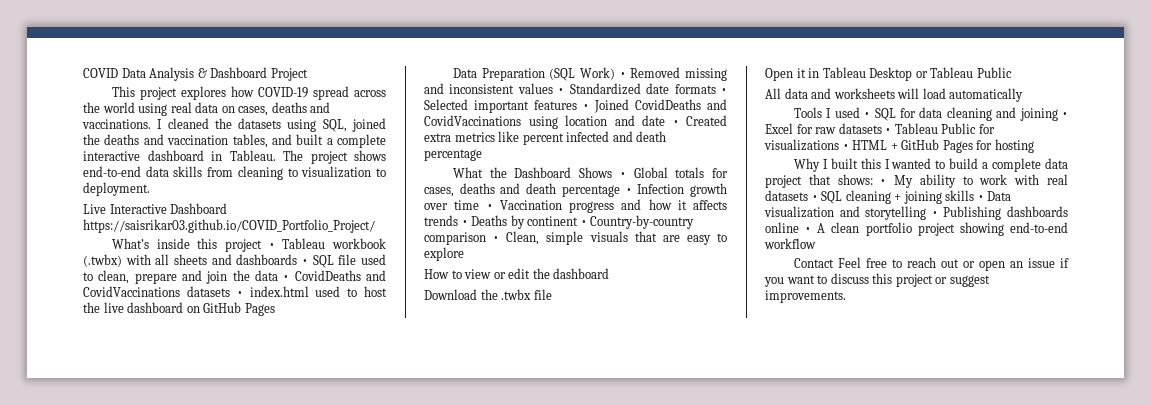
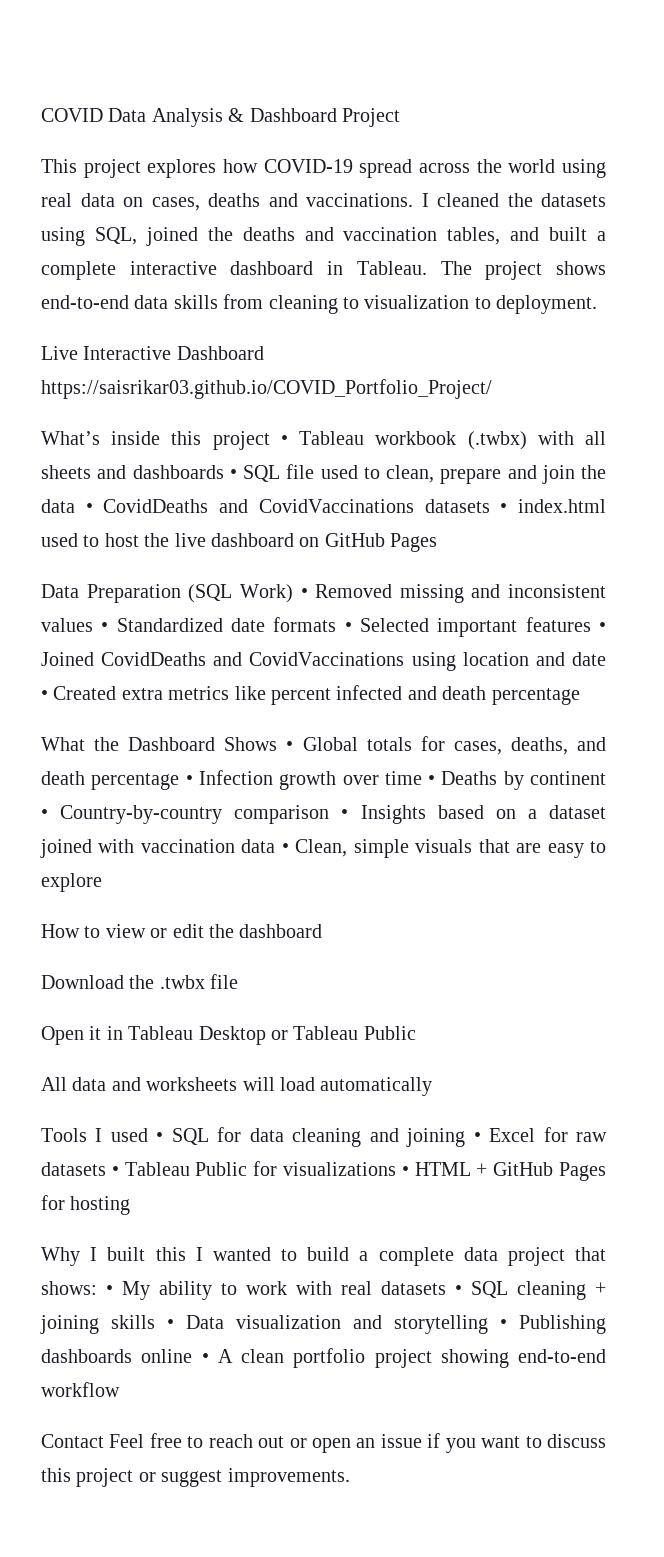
- What the Dashboard Shows • Global totals for cases, deaths and death percentage • Infection growth over time • Vaccination progress and how it affects trends • Deaths by continent • Country-by-country comparison • Clean, simple visuals that are easy to explore
+ What the Dashboard Shows • Global totals for cases, deaths, and death percentage • Infection growth over time • Deaths by continent • Country-by-country comparison • Insights based on a dataset joined with vaccination data • Clean, simple visuals that are easy to explore

